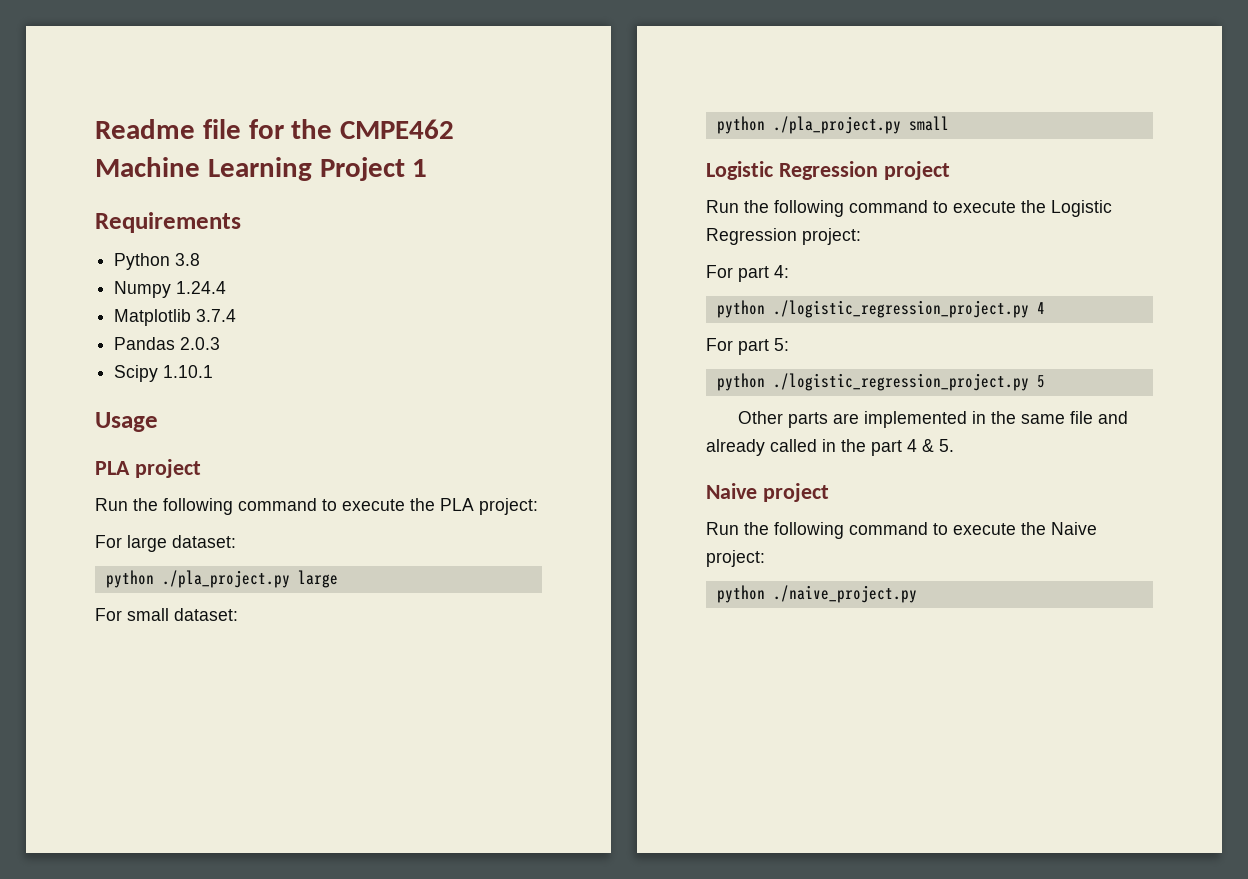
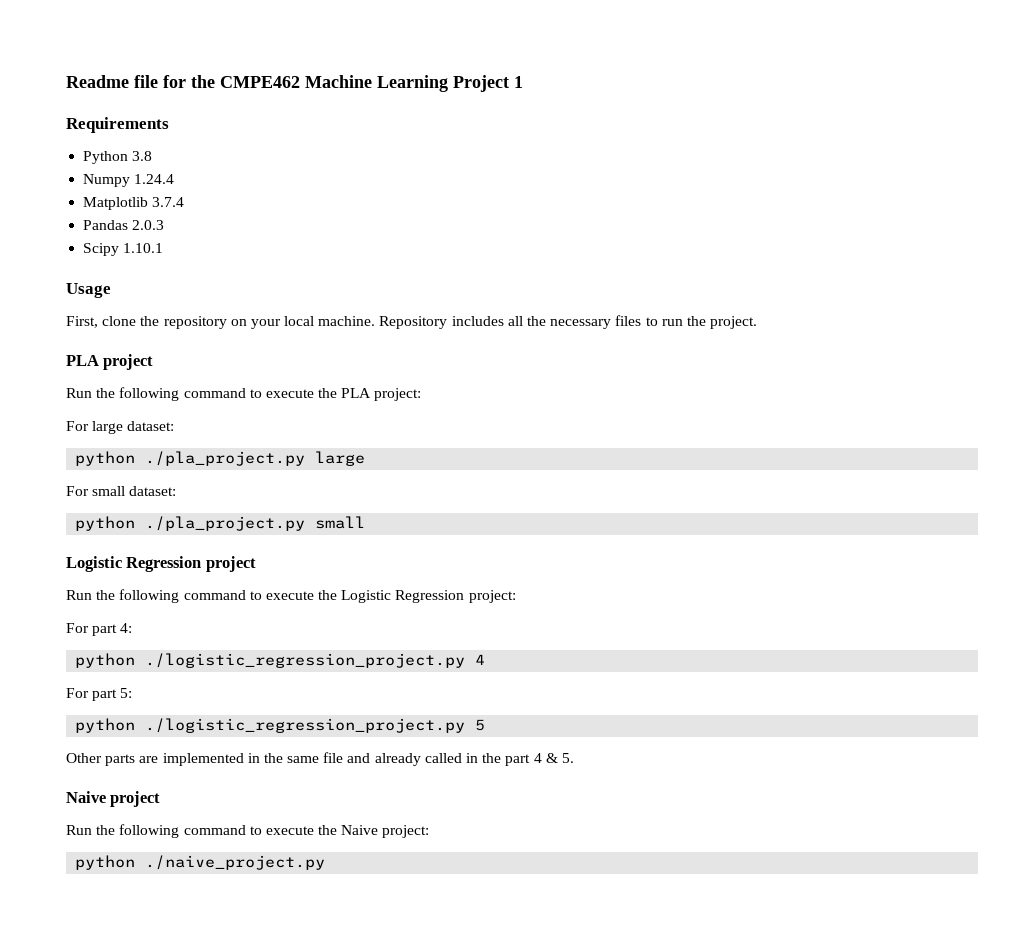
+ First, clone the repository on your local machine. Repository includes all the necessary files to run the project.

